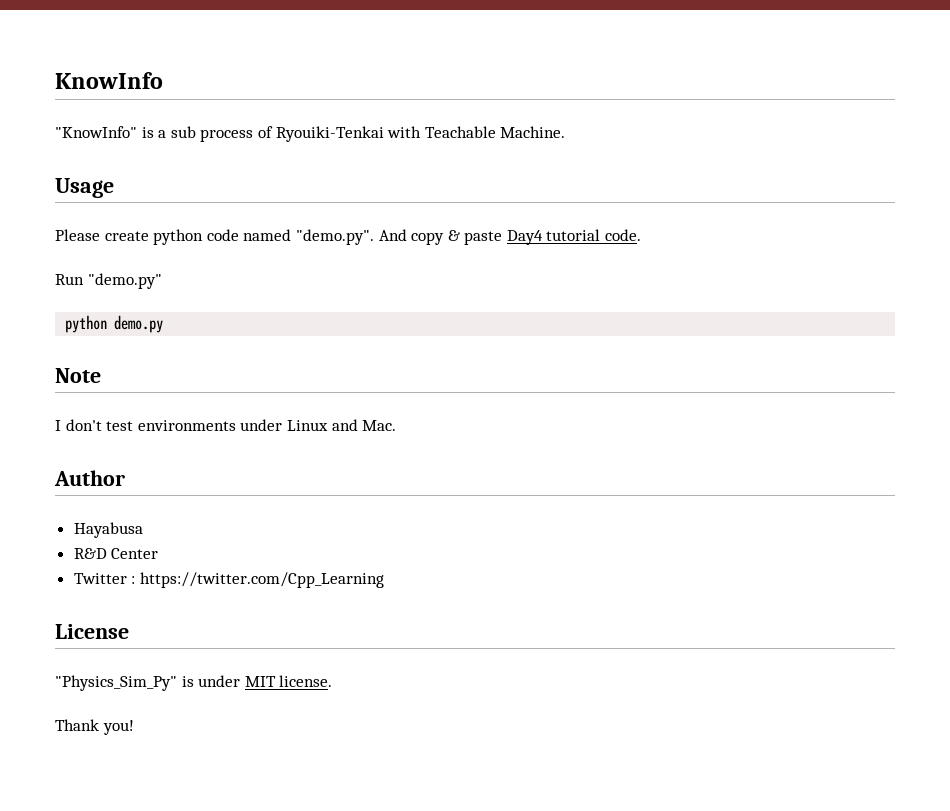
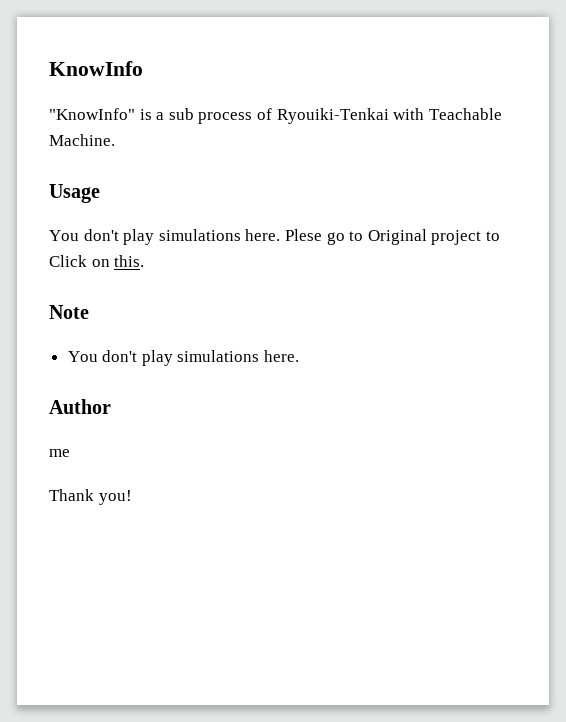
- Please create python code named "demo.py". And copy & paste Day4 tutorial code.
- Run "demo.py"
- python demo.py
+ You don't play simulations here. Plese go to Original project to Click on this.
  Note
- I don't test environments under Linux and Mac.
+ You don't play simulations here.
  Author
- Hayabusa
- R&D Center
- Twitter : https://twitter.com/Cpp_Learning
- License
- "Physics_Sim_Py" is under MIT license.
+ me

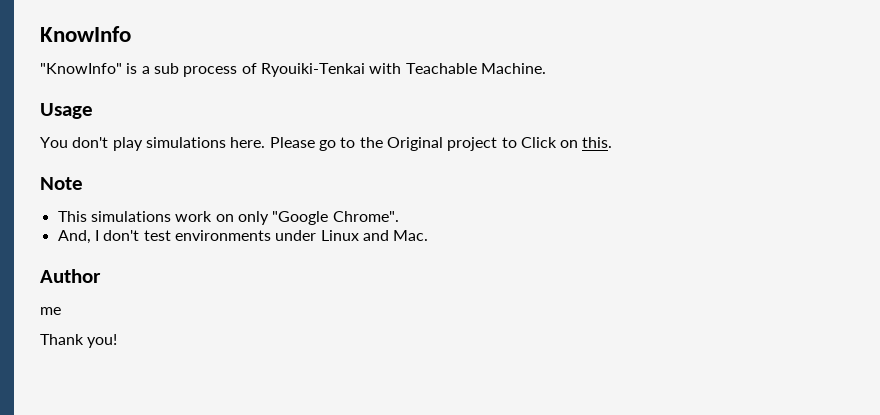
- Plese go to Original project to Click on this.
+ Please go to the Original project to Click on this.
  Note
- You don't play simulations here.
+ This simulations work on only "Google Chrome".
+ And, I don't test environments under Linux and Mac.

